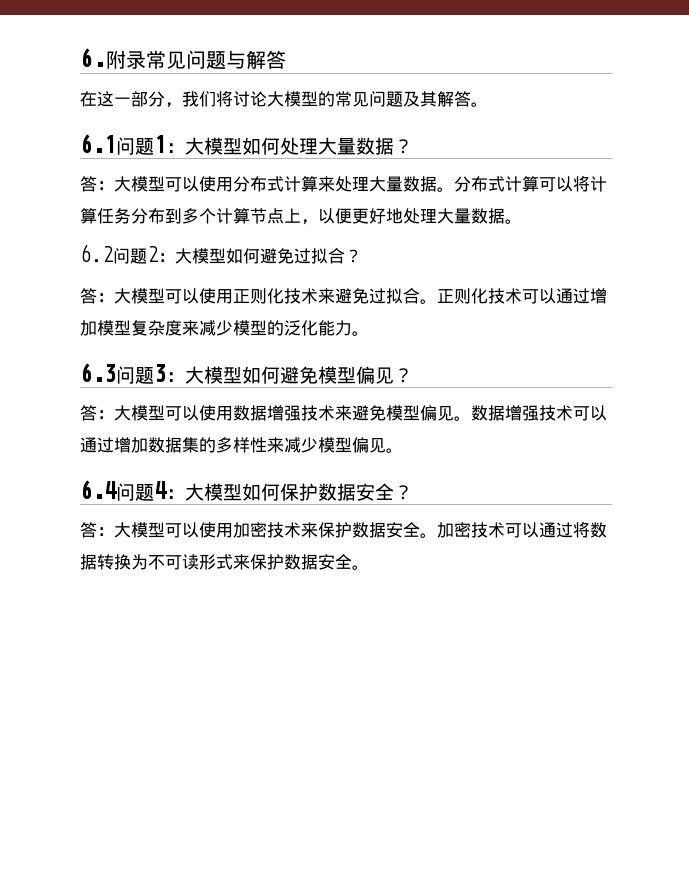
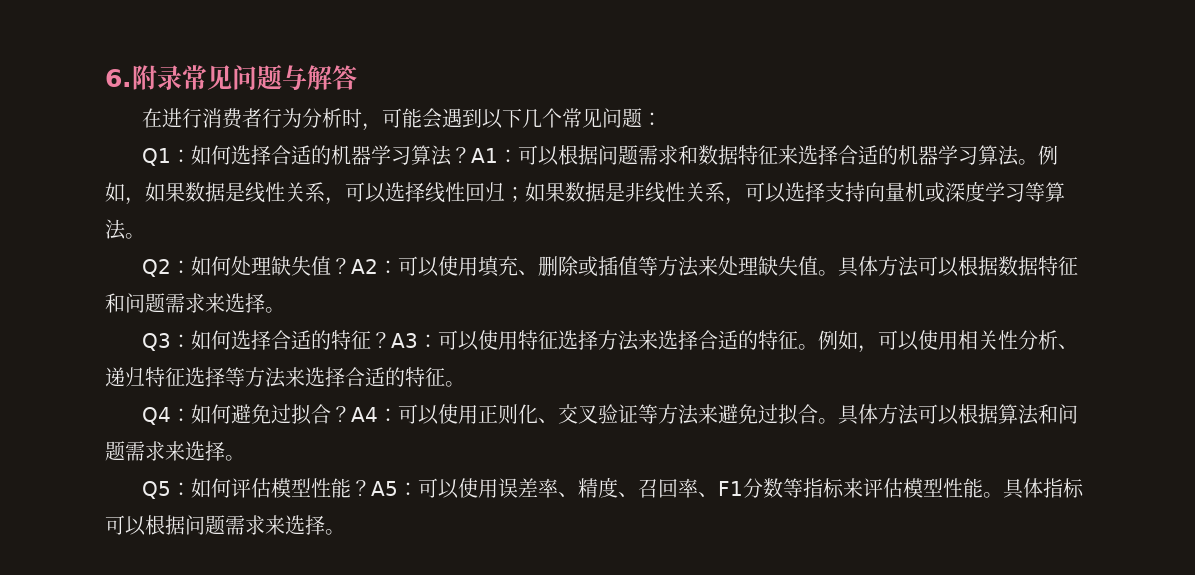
- 在这一部分，我们将讨论大模型的常见问题及其解答。
- 6.1问题1：大模型如何处理大量数据？
- 答：大模型可以使用分布式计算来处理大量数据。分布式计算可以将计算任务分布到多个计算节点上，以便更好地处理大量数据。
- 6.2问题2：大模型如何避免过拟合？
- 答：大模型可以使用正则化技术来避免过拟合。正则化技术可以通过增加模型复杂度来减少模型的泛化能力。
- 6.3问题3：大模型如何避免模型偏见？
- 答：大模型可以使用数据增强技术来避免模型偏见。数据增强技术可以通过增加数据集的多样性来减少模型偏见。
- 6.4问题4：大模型如何保护数据安全？
- 答：大模型可以使用加密技术来保护数据安全。加密技术可以通过将数据转换为不可读形式来保护数据安全。
+ 在进行消费者行为分析时，可能会遇到以下几个常见问题：
+ Q1：如何选择合适的机器学习算法？A1：可以根据问题需求和数据特征来选择合适的机器学习算法。例如，如果数据是线性关系，可以选择线性回归；如果数据是非线性关系，可以选择支持向量机或深度学习等算法。
+ Q2：如何处理缺失值？A2：可以使用填充、删除或插值等方法来处理缺失值。具体方法可以根据数据特征和问题需求来选择。
+ Q3：如何选择合适的特征？A3：可以使用特征选择方法来选择合适的特征。例如，可以使用相关性分析、递归特征选择等方法来选择合适的特征。
+ Q4：如何避免过拟合？A4：可以使用正则化、交叉验证等方法来避免过拟合。具体方法可以根据算法和问题需求来选择。
+ Q5：如何评估模型性能？A5：可以使用误差率、精度、召回率、F1分数等指标来评估模型性能。具体指标可以根据问题需求来选择。

